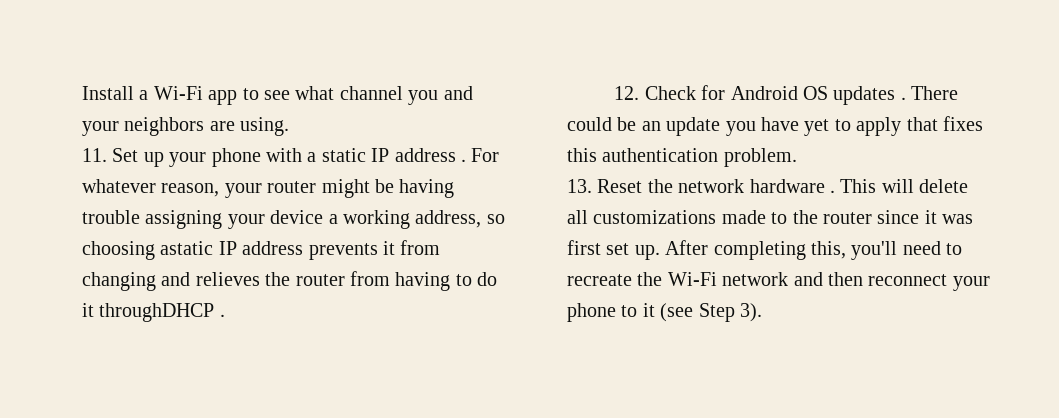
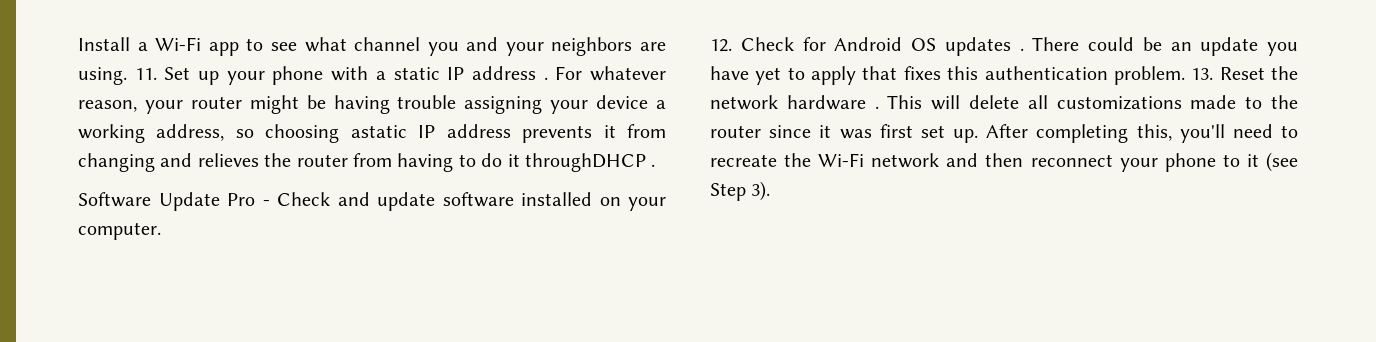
- Install a Wi-Fi app to see what channel you and your neighbors are using.
- 11. Set up your phone with a static IP address .
+ Install a Wi-Fi app to see what channel you and your neighbors are using. 11. Set up your phone with a static IP address .
+ Software Update Pro - Check and update software installed on your computer.
- There could be an update you have yet to apply that fixes this authentication problem.
- 13. Reset the network hardware .
+ There could be an update you have yet to apply that fixes this authentication problem. 13. Reset the network hardware .

